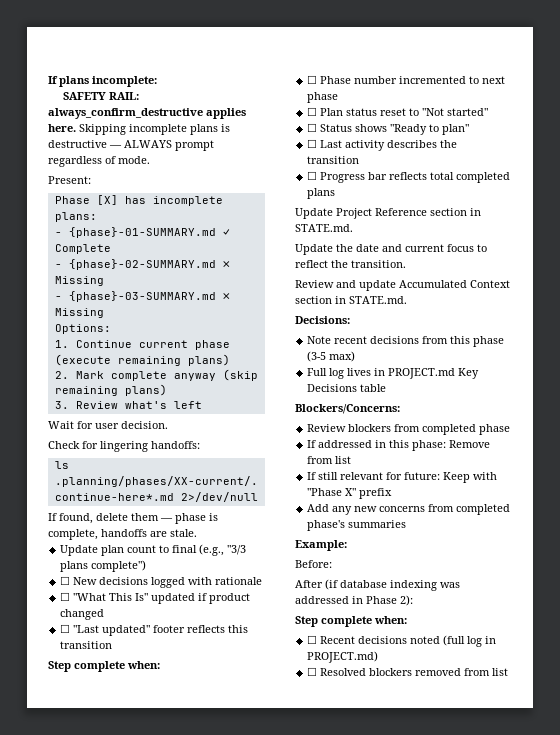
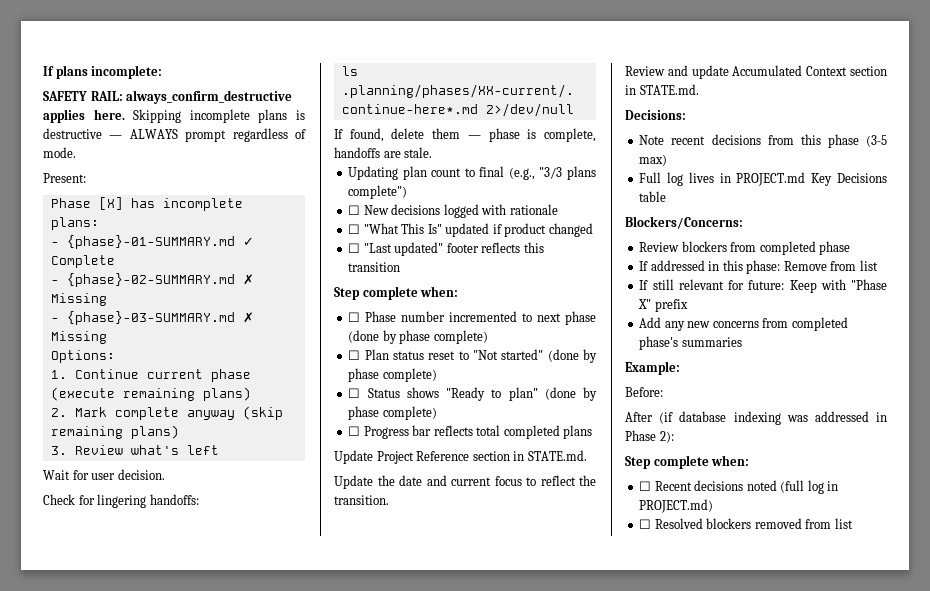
- Update plan count to final (e.g., "3/3 plans complete")
+ Updating plan count to final (e.g., "3/3 plans complete")
- ☐ Phase number incremented to next phase
+ ☐ Phase number incremented to next phase (done by phase complete)
- ☐ Plan status reset to "Not started"
+ ☐ Plan status reset to "Not started" (done by phase complete)
- ☐ Status shows "Ready to plan"
- ☐ Last activity describes the transition
+ ☐ Status shows "Ready to plan" (done by phase complete)

